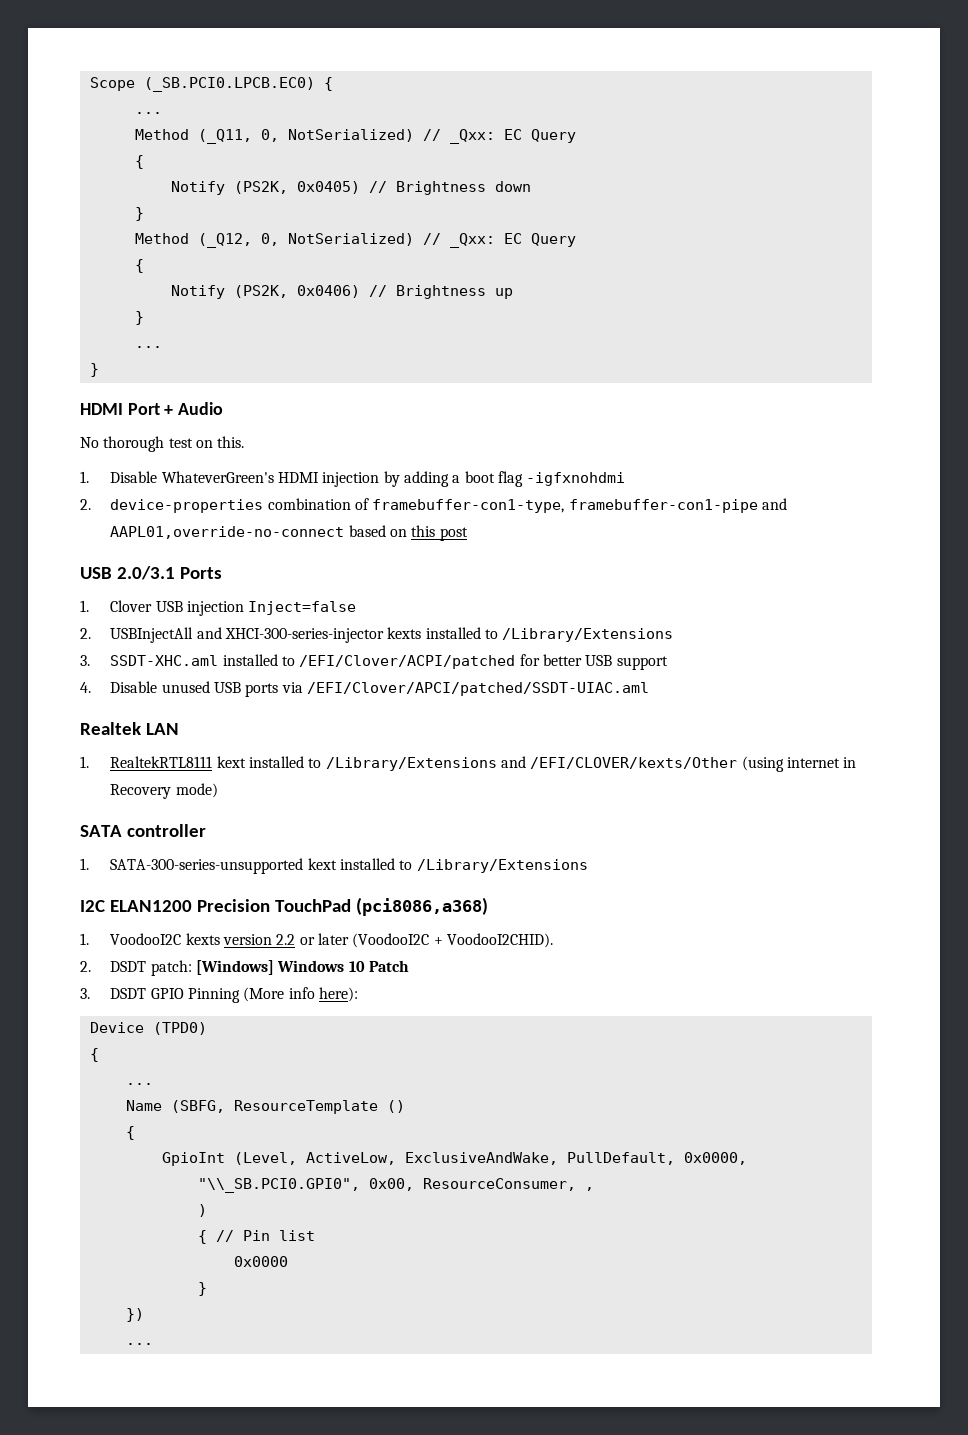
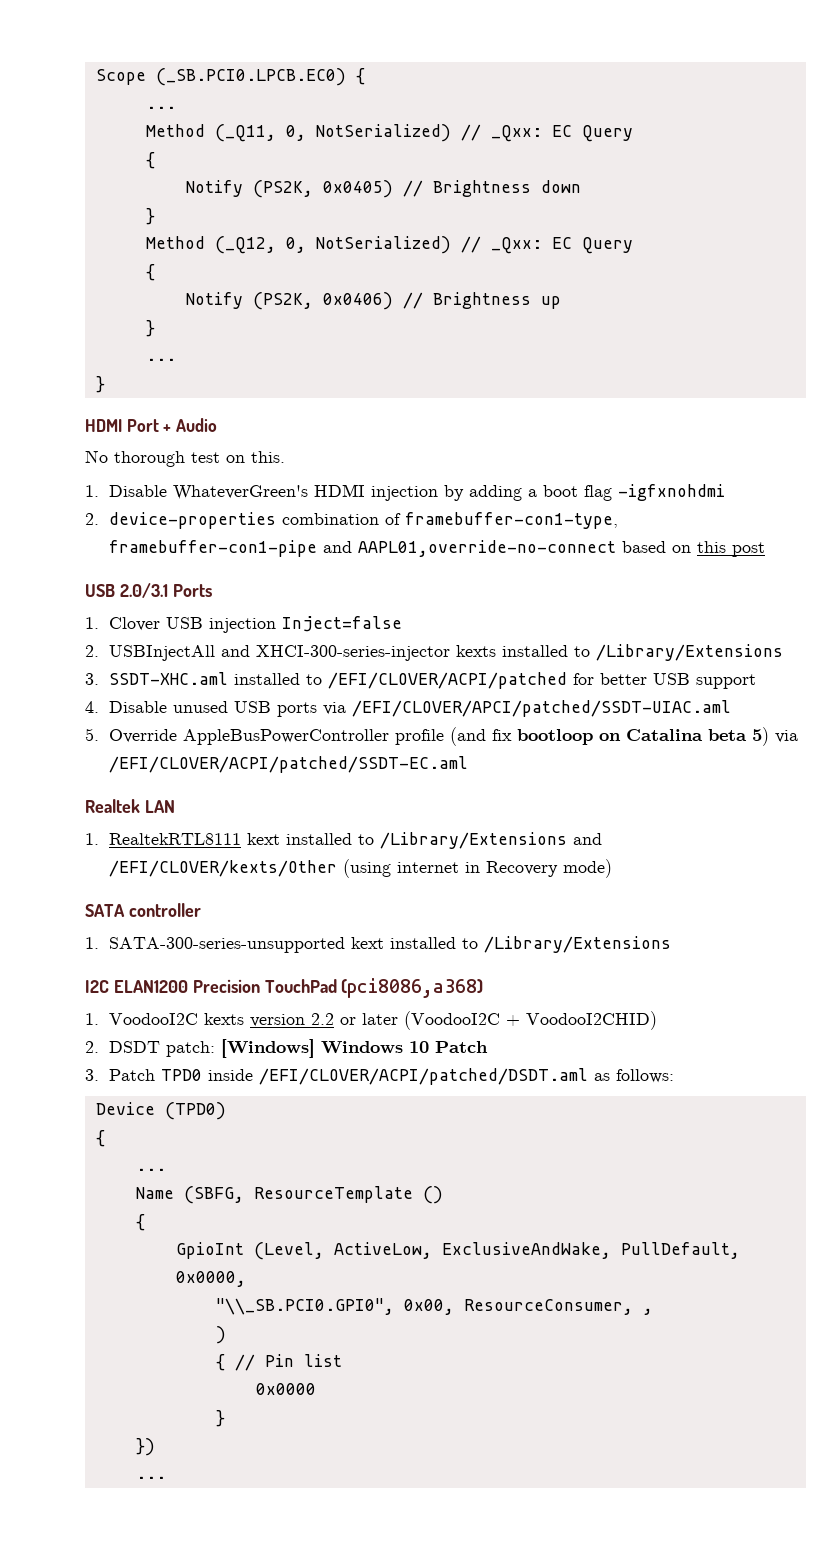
- 3. SSDT-XHC.aml installed to /EFI/Clover/ACPI/patched for better USB support
+ 3. SSDT-XHC.aml installed to /EFI/CLOVER/ACPI/patched for better USB support
- 4. Disable unused USB ports via /EFI/Clover/APCI/patched/SSDT-UIAC.aml
+ 4. Disable unused USB ports via /EFI/CLOVER/APCI/patched/SSDT-UIAC.aml
+ 5. Override AppleBusPowerController profile (and fix bootloop on Catalina beta 5) via /EFI/CLOVER/ACPI/patched/SSDT-EC.aml
- 1. VoodooI2C kexts version 2.2 or later (VoodooI2C + VoodooI2CHID).
+ 1. VoodooI2C kexts version 2.2 or later (VoodooI2C + VoodooI2CHID)
- 3. DSDT GPIO Pinning (More info here):
+ 3. Patch TPD0 inside /EFI/CLOVER/ACPI/patched/DSDT.aml as follows:

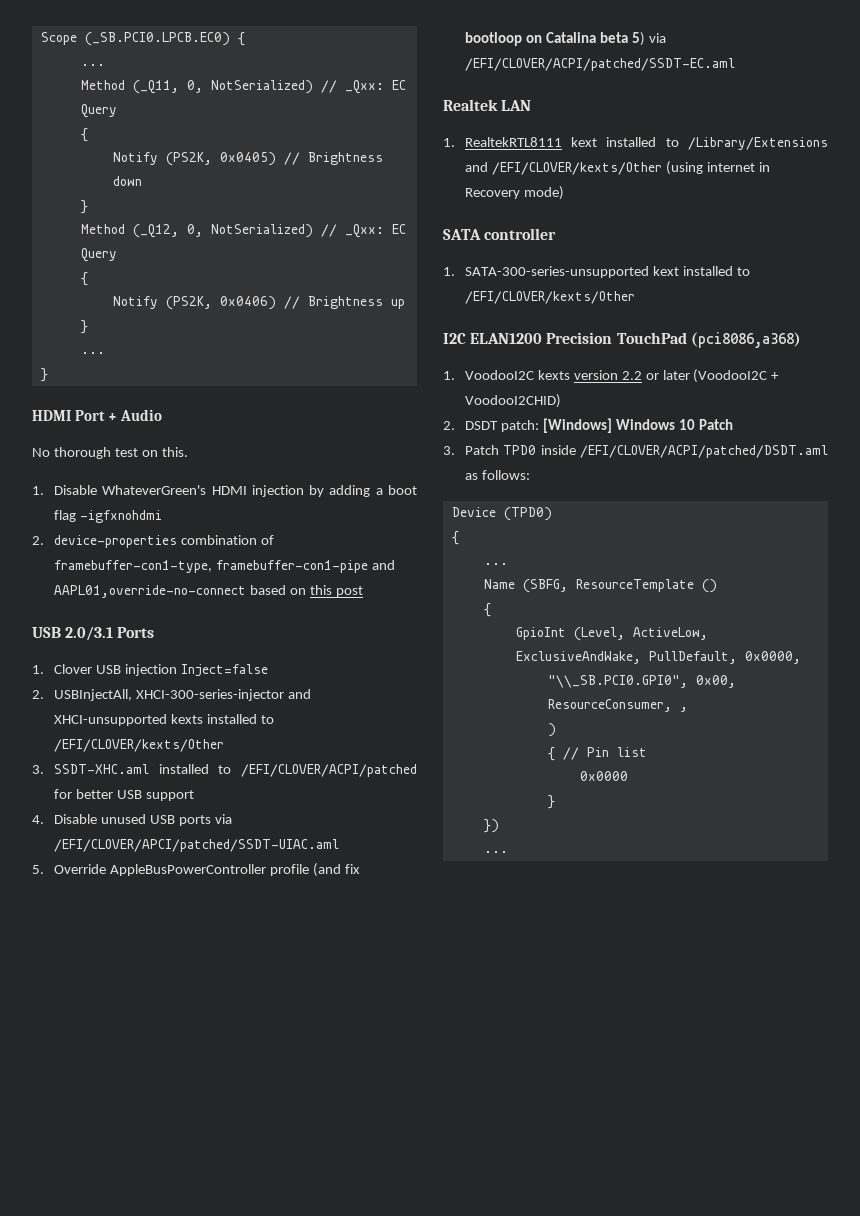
- 2. USBInjectAll and XHCI-300-series-injector kexts installed to /Library/Extensions
+ 2. USBInjectAll, XHCI-300-series-injector and XHCI-unsupported kexts installed to /EFI/CLOVER/kexts/Other
- 1. SATA-300-series-unsupported kext installed to /Library/Extensions
+ 1. SATA-300-series-unsupported kext installed to /EFI/CLOVER/kexts/Other

